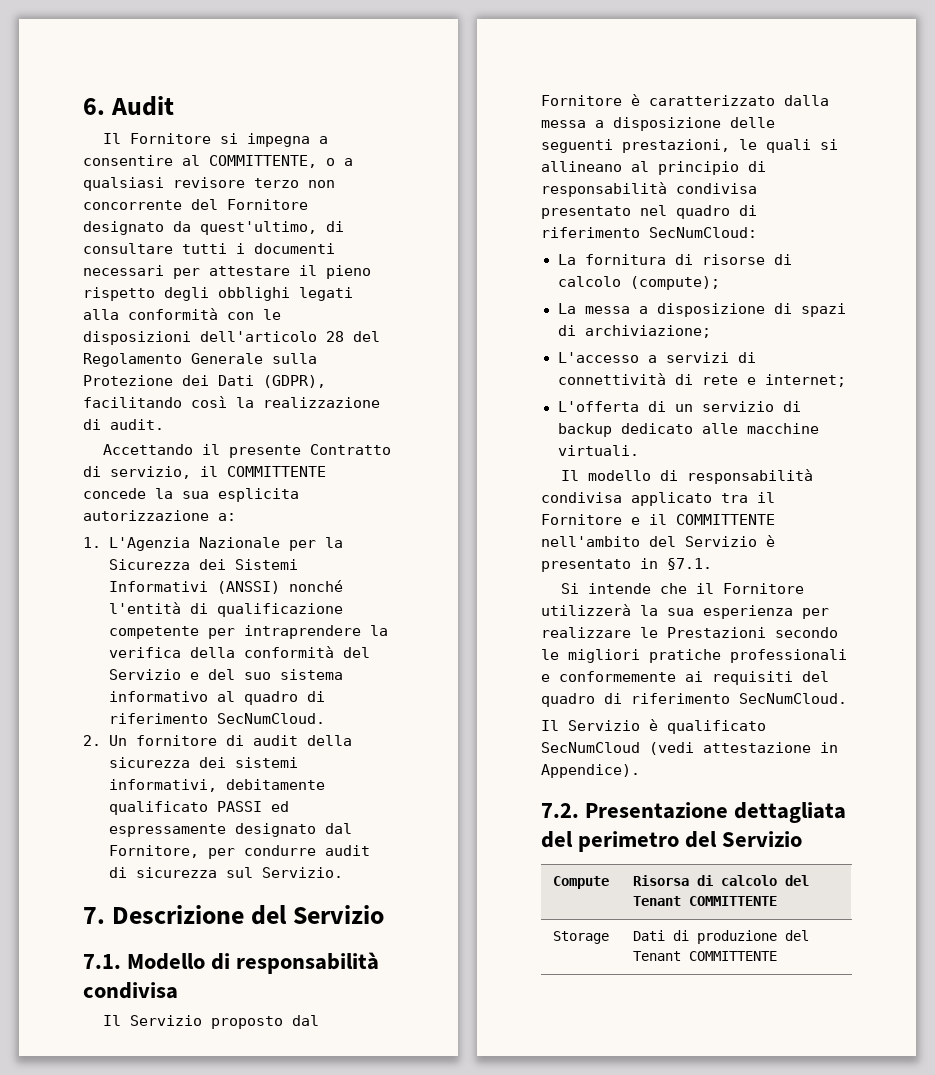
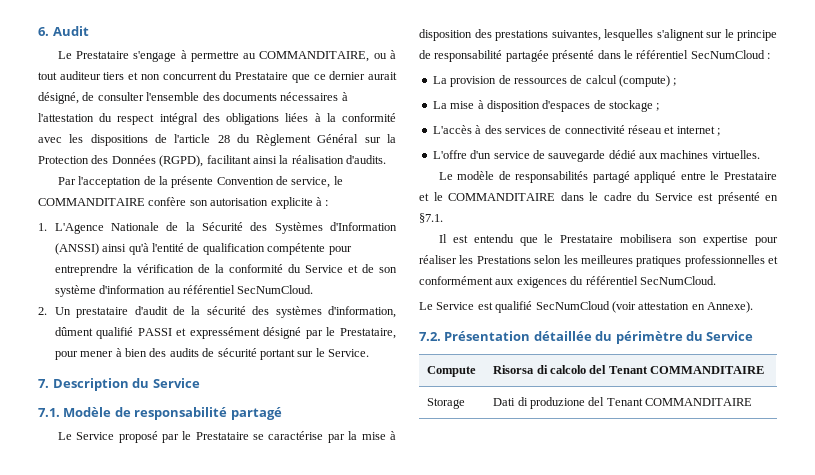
- Il Fornitore si impegna a consentire al COMMITTENTE, o a qualsiasi revisore terzo non concorrente del Fornitore designato da quest'ultimo, di consultare tutti i documenti necessari per attestare il pieno rispetto degli obblighi legati alla conformità con le disposizioni dell'articolo 28 del Regolamento Generale sulla Protezione dei Dati (GDPR), facilitando così la realizzazione di audit.
- Accettando il presente Contratto di servizio, il COMMITTENTE concede la sua esplicita autorizzazione a:
- 1. L'Agenzia Nazionale per la Sicurezza dei Sistemi Informativi (ANSSI) nonché l'entità di qualificazione competente per intraprendere la verifica della conformità del Servizio e del suo sistema informativo al quadro di riferimento SecNumCloud.
- 2. Un fornitore di audit della sicurezza dei sistemi informativi, debitamente qualificato PASSI ed espressamente designato dal Fornitore, per condurre audit di sicurezza sul Servizio.
- 7. Descrizione del Servizio
- 7.1. Modello di responsabilità condivisa
- Il Servizio proposto dal Fornitore è caratterizzato dalla messa a disposizione delle seguenti prestazioni, le quali si allineano al principio di responsabilità condivisa presentato nel quadro di riferimento SecNumCloud:
- La fornitura di risorse di calcolo (compute);
- La messa a disposizione di spazi di archiviazione;
- L'accesso a servizi di connettività di rete e internet;
- L'offerta di un servizio di backup dedicato alle macchine virtuali.
- Il modello di responsabilità condivisa applicato tra il Fornitore e il COMMITTENTE nell'ambito del Servizio è presentato in §7.1.
- Si intende che il Fornitore utilizzerà la sua esperienza per realizzare le Prestazioni secondo le migliori pratiche professionali e conformemente ai requisiti del quadro di riferimento SecNumCloud.
- Il Servizio è qualificato SecNumCloud (vedi attestazione in Appendice).
- 7.2. Presentazione dettagliata del perimetro del Servizio
+ Le Prestataire s'engage à permettre au COMMANDITAIRE, ou à tout auditeur tiers et non concurrent du Prestataire que ce dernier aurait désigné, de consulter l'ensemble des documents nécessaires à l'attestation du respect intégral des obligations liées à la conformité avec les dispositions de l'article 28 du Règlement Général sur la Protection des Données (RGPD), facilitant ainsi la réalisation d'audits.
+ Par l'acceptation de la présente Convention de service, le COMMANDITAIRE confère son autorisation explicite à :
+ 1. L'Agence Nationale de la Sécurité des Systèmes d'Information (ANSSI) ainsi qu'à l'entité de qualification compétente pour entreprendre la vérification de la conformité du Service et de son système d'information au référentiel SecNumCloud.
+ 2. Un prestataire d'audit de la sécurité des systèmes d'information, dûment qualifié PASSI et expressément désigné par le Prestataire, pour mener à bien des audits de sécurité portant sur le Service.
+ 7. Description du Service
+ 7.1. Modèle de responsabilité partagé
+ Le Service proposé par le Prestataire se caractérise par la mise à disposition des prestations suivantes, lesquelles s'alignent sur le principe de responsabilité partagée présenté dans le référentiel SecNumCloud :
+ La provision de ressources de calcul (compute) ;
+ La mise à disposition d'espaces de stockage ;
+ L'accès à des services de connectivité réseau et internet ;
+ L'offre d'un service de sauvegarde dédié aux machines virtuelles.
+ Le modèle de responsabilités partagé appliqué entre le Prestataire et le COMMANDITAIRE dans le cadre du Service est présenté en §7.1.
+ Il est entendu que le Prestataire mobilisera son expertise pour réaliser les Prestations selon les meilleures pratiques professionnelles et conformément aux exigences du référentiel SecNumCloud.
+ Le Service est qualifié SecNumCloud (voir attestation en Annexe).
+ 7.2. Présentation détaillée du périmètre du Service
- Compute | Risorsa di calcolo del Tenant COMMITTENTE
+ Compute | Risorsa di calcolo del Tenant COMMANDITAIRE
- Storage | Dati di produzione del Tenant COMMITTENTE
+ Storage | Dati di produzione del Tenant COMMANDITAIRE

